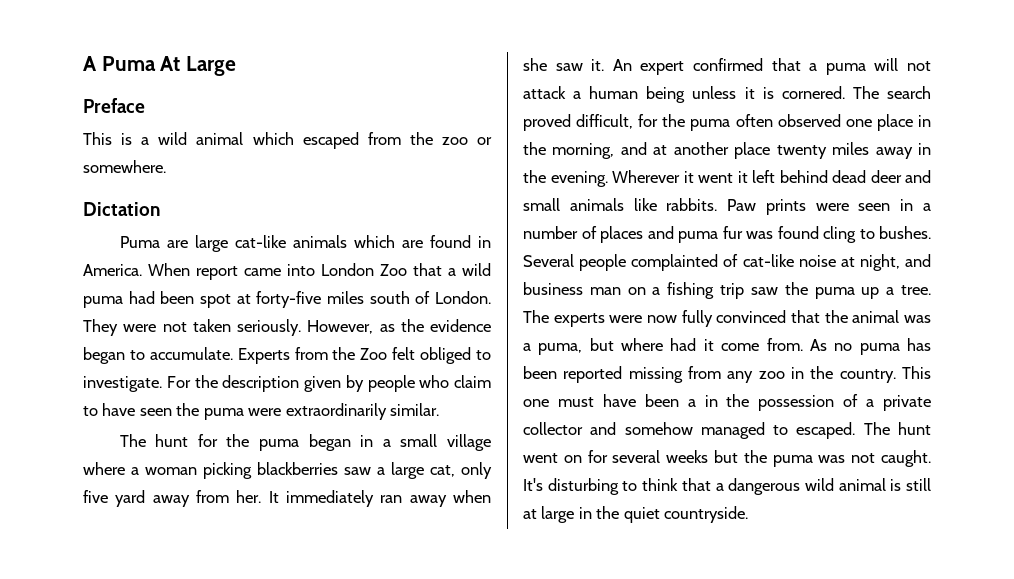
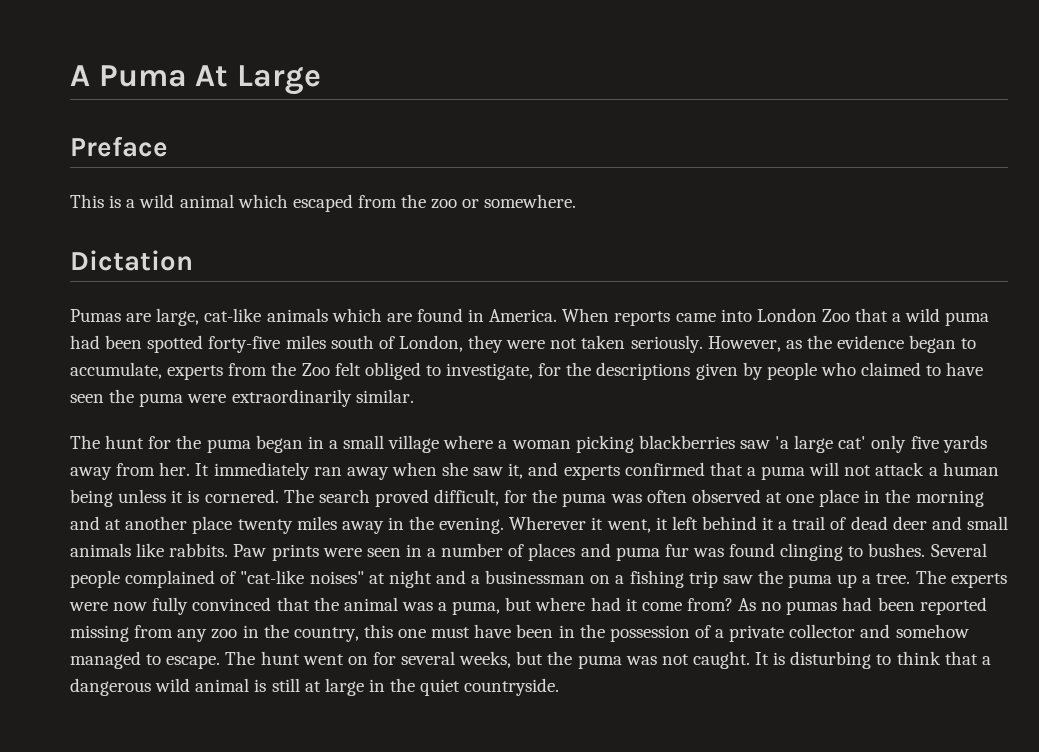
- Puma are large cat-like animals which are found in America.
+ Pumas are large, cat-like animals which are found in America.
- When report came into London Zoo that a wild puma had been spot at forty-five miles south of London. They were not taken seriously.
+ When reports came into London Zoo that a wild puma had been spotted forty-five miles south of London, they were not taken seriously.
- However, as the evidence began to accumulate. Experts from the Zoo felt obliged to investigate. For the description given by people who claim to have seen the puma were extraordinarily similar.
+ However, as the evidence began to accumulate, experts from the Zoo felt obliged to investigate, for the descriptions given by people who claimed to have seen the puma were extraordinarily similar.
- The hunt for the puma began in a small village where a woman picking blackberries saw a large cat, only five yard away from her.
+ The hunt for the puma began in a small village where a woman picking blackberries saw 'a large cat' only five yards away from her.
- It immediately ran away when she saw it. An expert confirmed that a puma will not attack a human being unless it is cornered.
+ It immediately ran away when she saw it, and experts confirmed that a puma will not attack a human being unless it is cornered.
- The search proved difficult, for the puma often observed one place in the morning, and at another place twenty miles away in the evening.
+ The search proved difficult, for the puma was often observed at one place in the morning and at another place twenty miles away in the evening.
- Wherever it went it left behind dead deer and small animals like rabbits.
+ Wherever it went, it left behind it a trail of dead deer and small animals like rabbits.
- Paw prints were seen in a number of places and puma fur was found cling to bushes.
+ Paw prints were seen in a number of places and puma fur was found clinging to bushes.
- Several people complainted of cat-like noise at night, and business man on a fishing trip saw the puma up a tree.
+ Several people complained of "cat-like noises" at night and a businessman on a fishing trip saw the puma up a tree.
- The experts were now fully convinced that the animal was a puma, but where had it come from.
+ The experts were now fully convinced that the animal was a puma, but where had it come from?
- As no puma has been reported missing from any zoo in the country. This one must have been a in the possession of a private collector and somehow managed to escaped.
+ As no pumas had been reported missing from any zoo in the country, this one must have been in the possession of a private collector and somehow managed to escape.
- The hunt went on for several weeks but the puma was not caught.
+ The hunt went on for several weeks, but the puma was not caught.
- It's disturbing to think that a dangerous wild animal is still at large in the quiet countryside.
+ It is disturbing to think that a dangerous wild animal is still at large in the quiet countryside.

